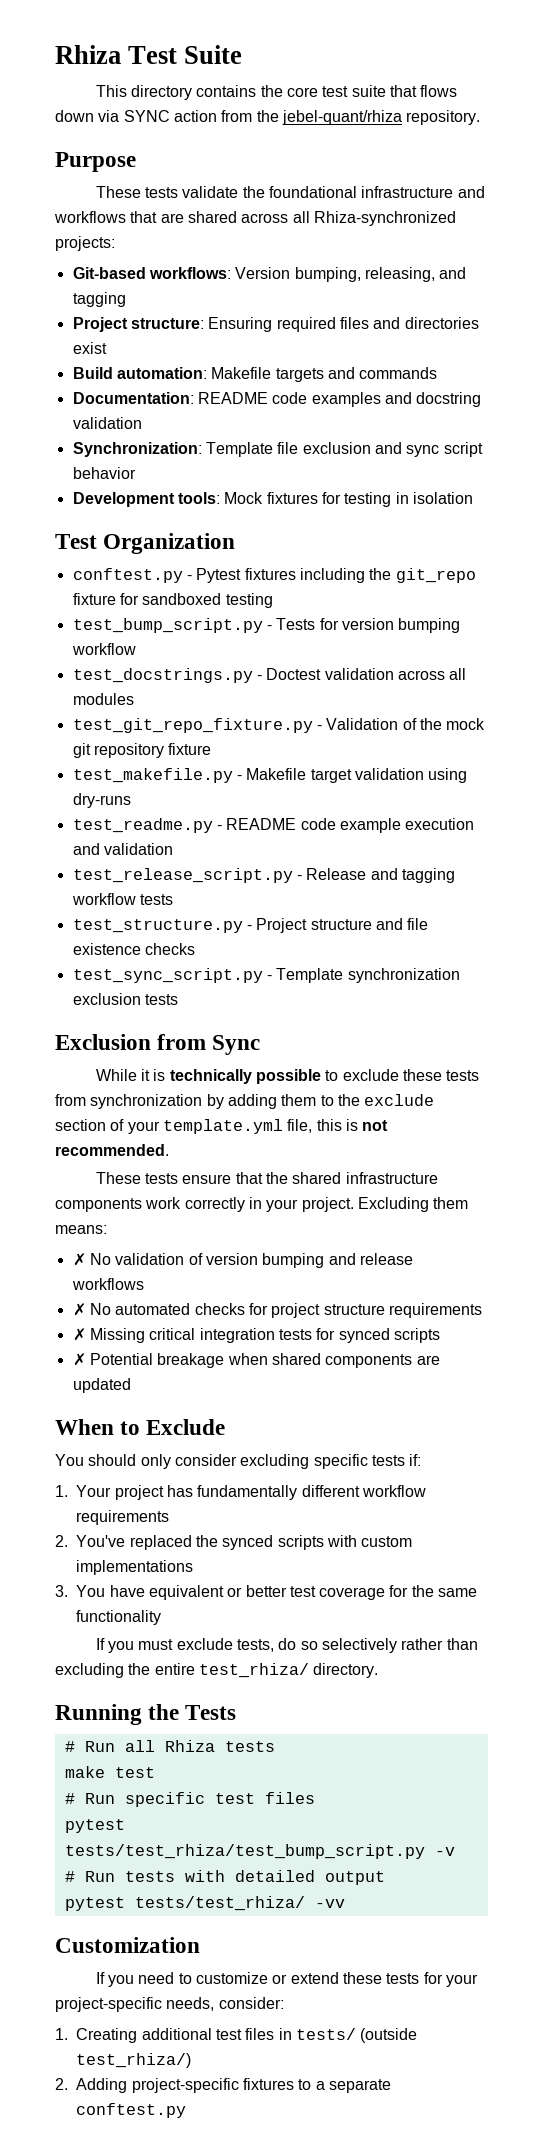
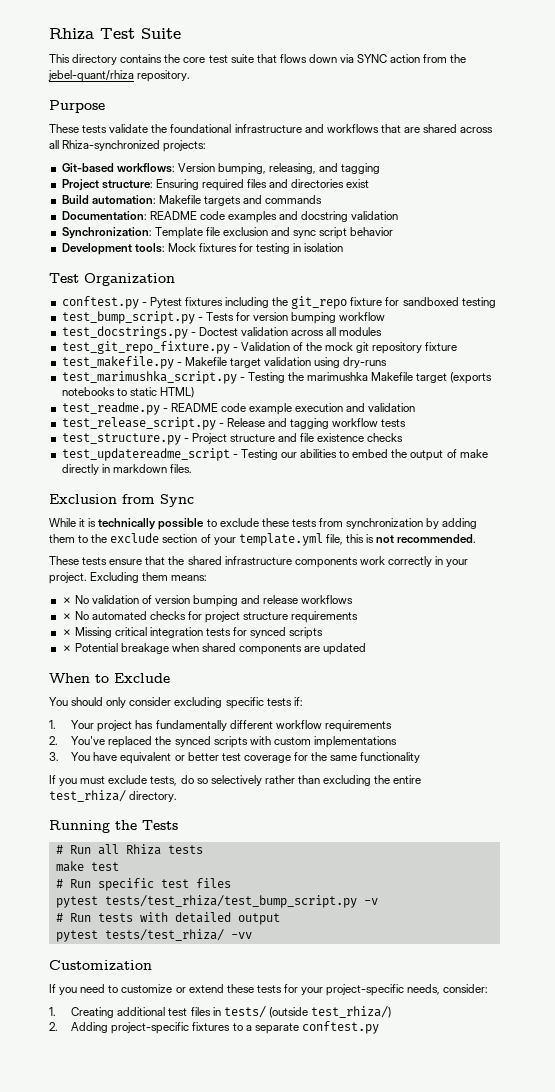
+ test_marimushka_script.py - Testing the marimushka Makefile target (exports notebooks to static HTML)
- test_sync_script.py - Template synchronization exclusion tests
+ test_updatereadme_script - Testing our abilities to embed the output of make directly in markdown files.

